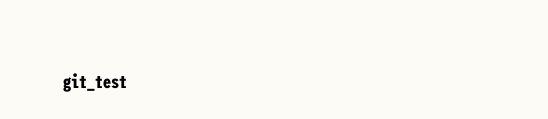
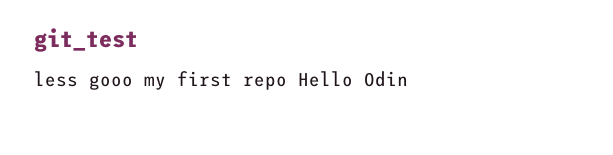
+ less gooo my first repo Hello Odin

